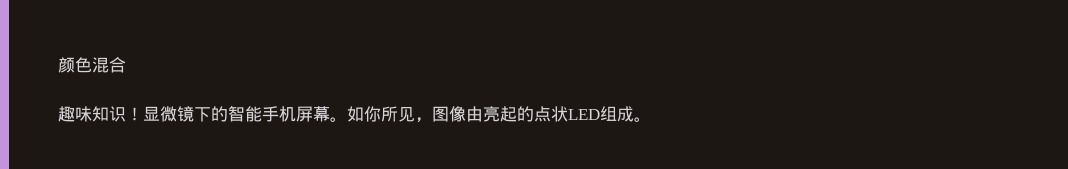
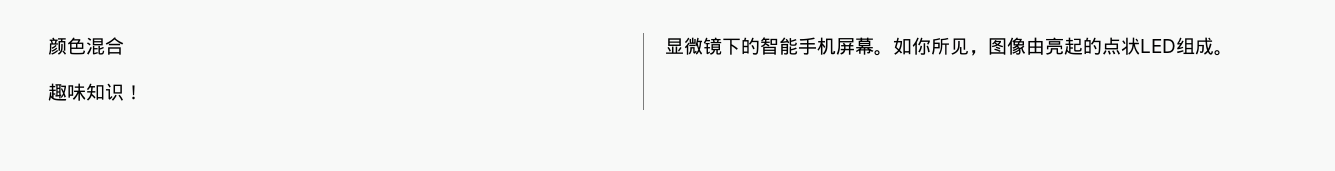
- 趣味知识！显微镜下的智能手机屏幕。
+ 趣味知识！
+ 显微镜下的智能手机屏幕。

